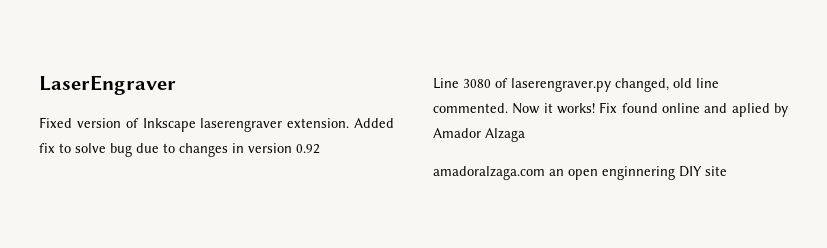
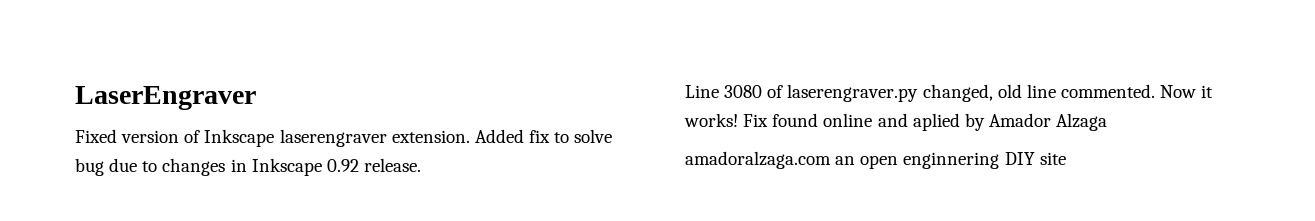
- Added fix to solve bug due to changes in version 0.92
+ Added fix to solve bug due to changes in Inkscape 0.92 release.

